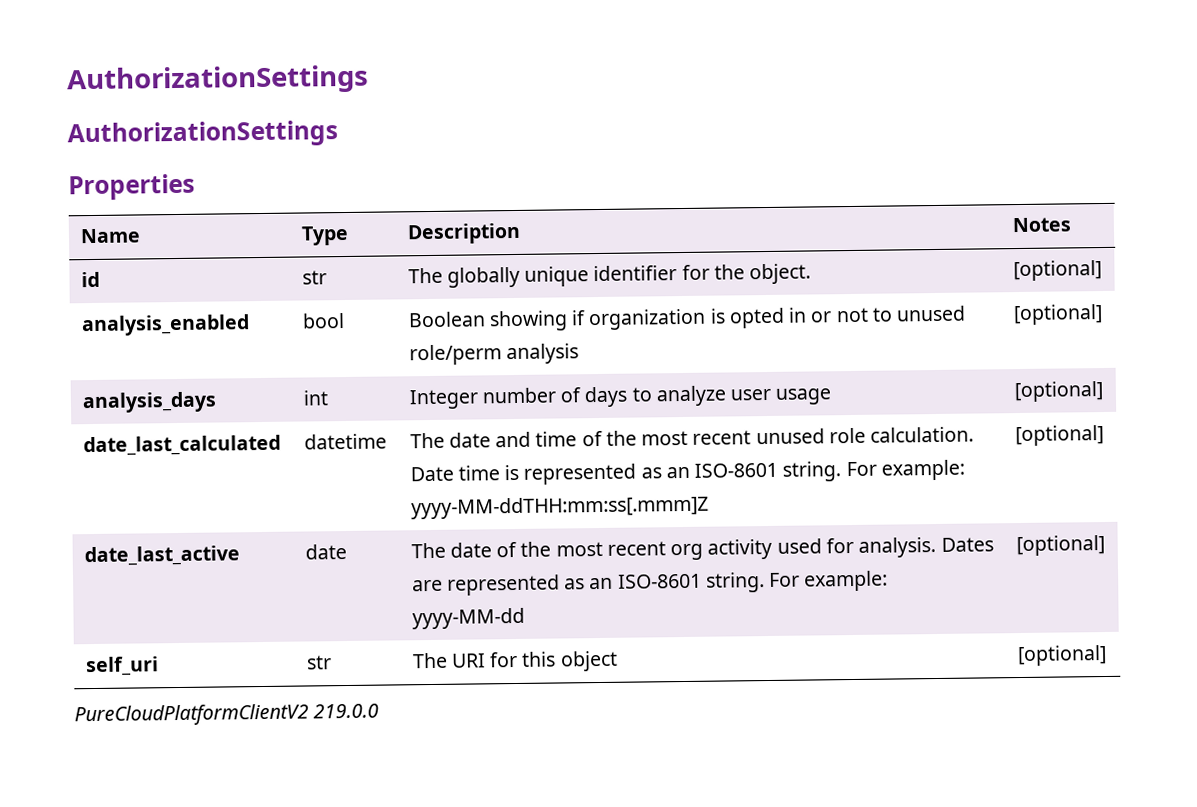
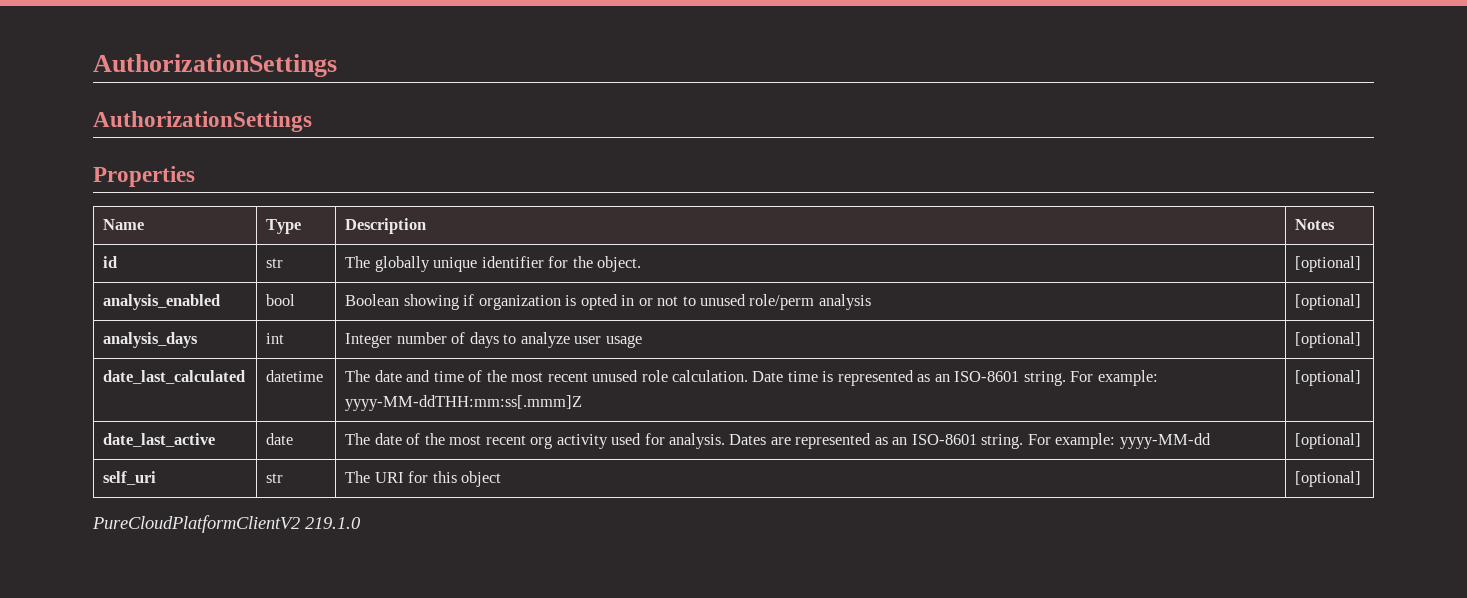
- PureCloudPlatformClientV2 219.0.0
+ PureCloudPlatformClientV2 219.1.0

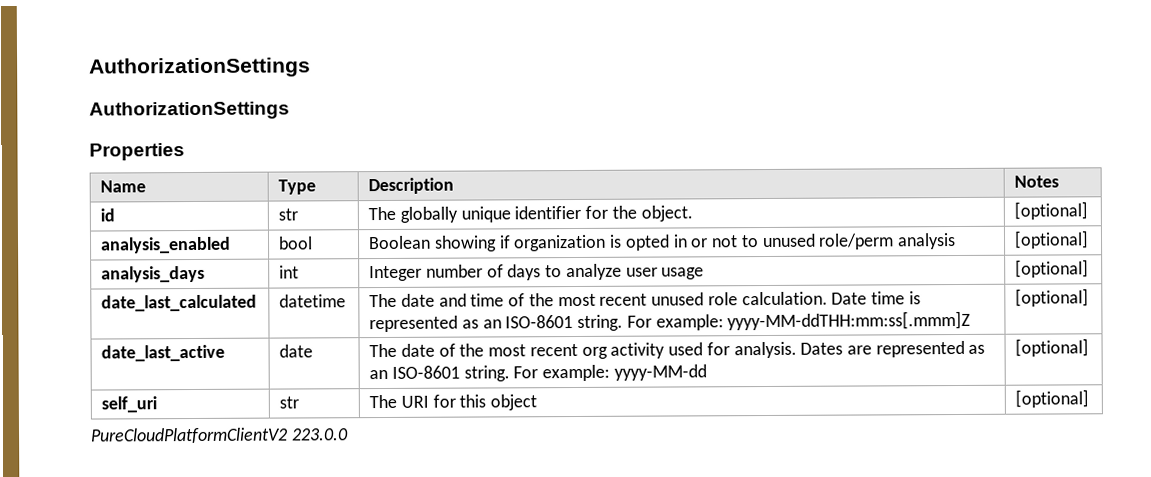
- PureCloudPlatformClientV2 219.1.0
+ PureCloudPlatformClientV2 223.0.0

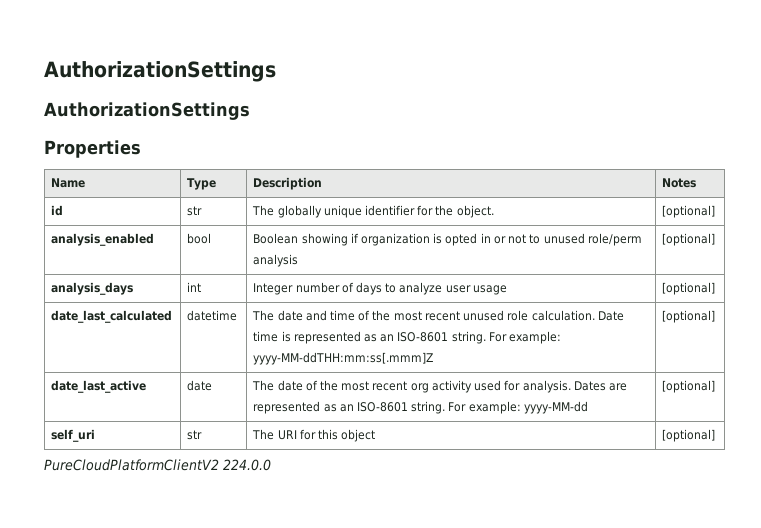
- PureCloudPlatformClientV2 223.0.0
+ PureCloudPlatformClientV2 224.0.0

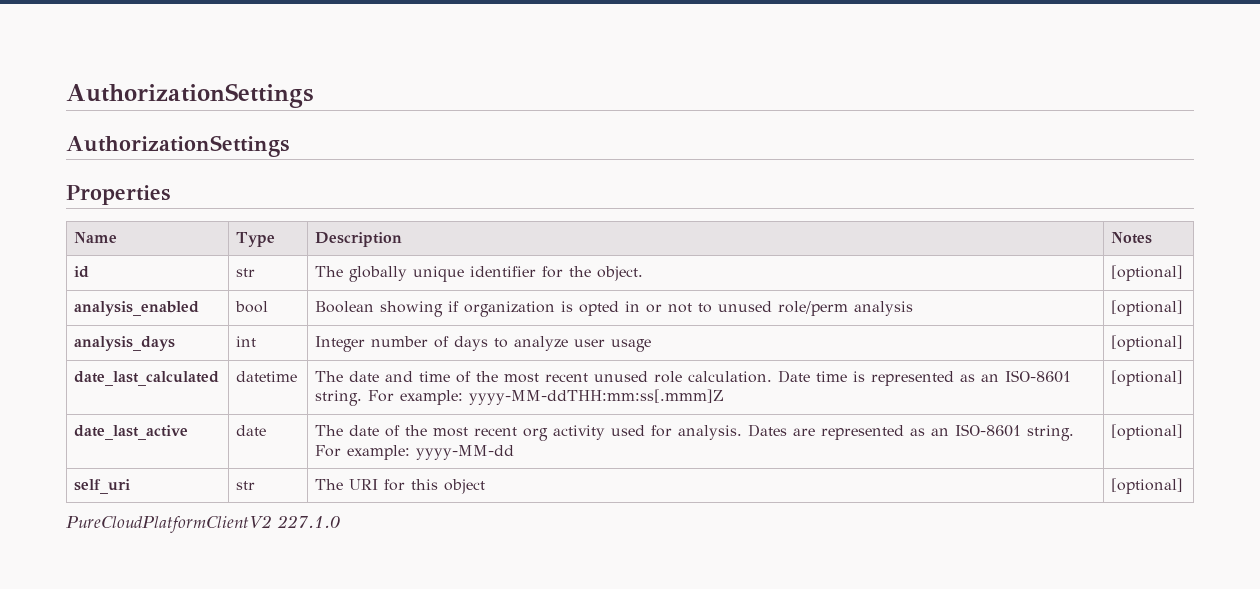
- PureCloudPlatformClientV2 224.0.0
+ PureCloudPlatformClientV2 227.1.0

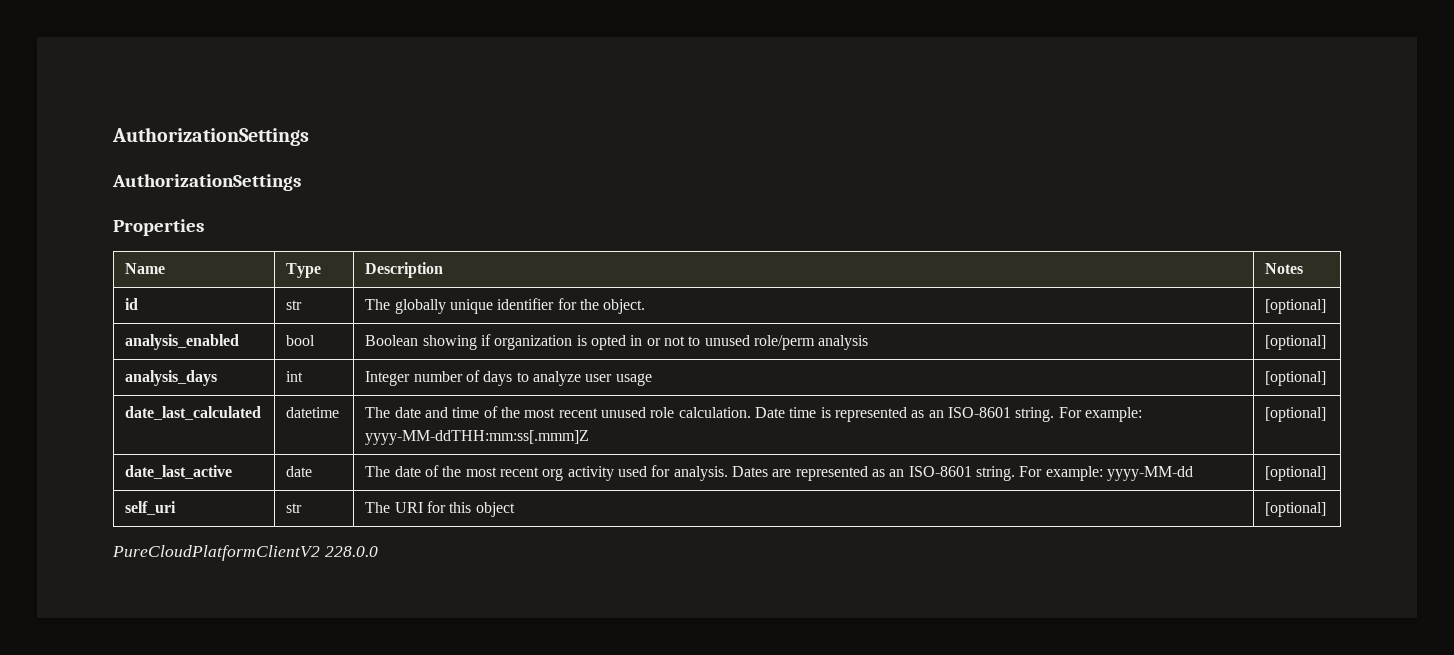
- PureCloudPlatformClientV2 227.1.0
+ PureCloudPlatformClientV2 228.0.0

